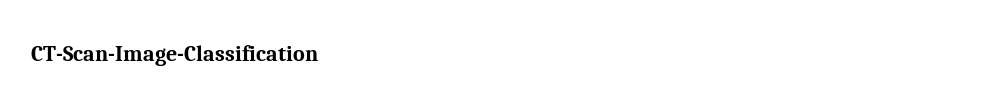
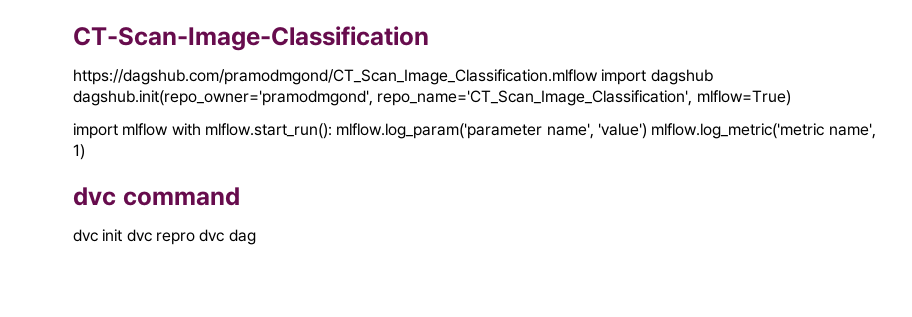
+ https://dagshub.com/pramodmgond/CT_Scan_Image_Classification.mlflow import dagshub dagshub.init(repo_owner='pramodmgond', repo_name='CT_Scan_Image_Classification', mlflow=True)
+ import mlflow with mlflow.start_run(): mlflow.log_param('parameter name', 'value') mlflow.log_metric('metric name', 1)
+ dvc command
+ dvc init dvc repro dvc dag

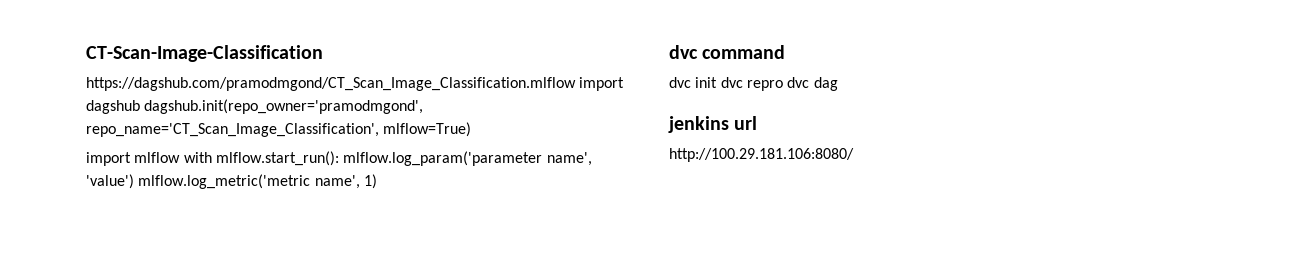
+ jenkins url
+ http://100.29.181.106:8080/

